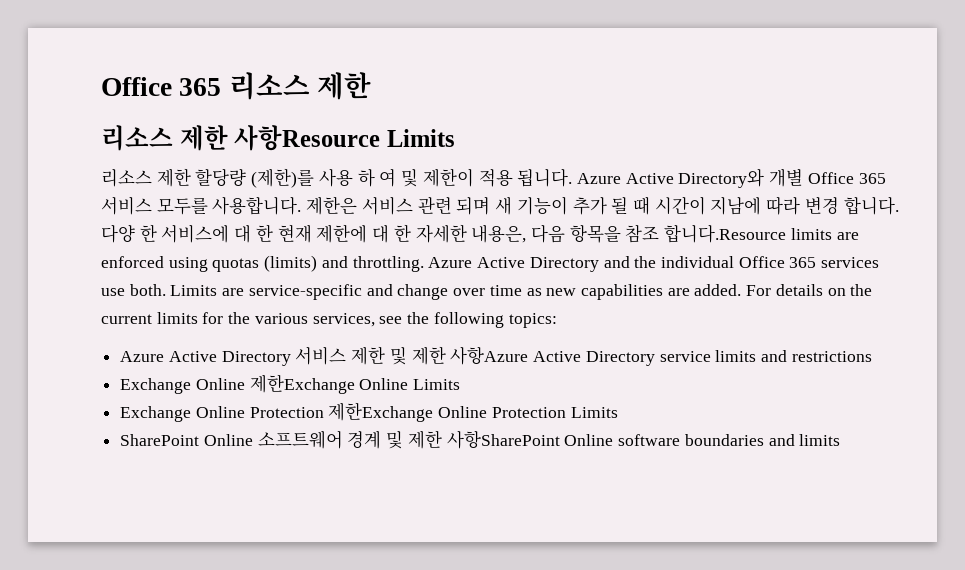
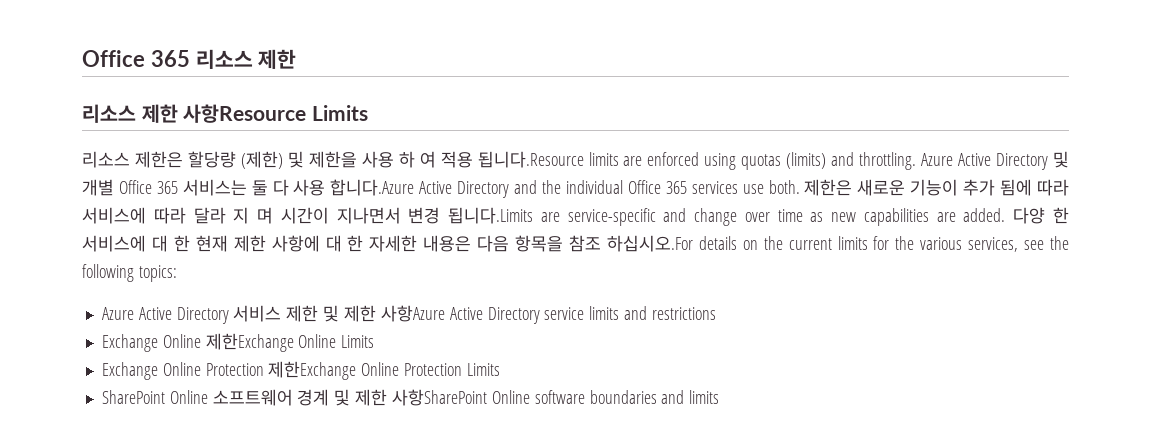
- 리소스 제한 할당량 (제한)를 사용 하 여 및 제한이 적용 됩니다. Azure Active Directory와 개별 Office 365 서비스 모두를 사용합니다. 제한은 서비스 관련 되며 새 기능이 추가 될 때 시간이 지남에 따라 변경 합니다. 다양 한 서비스에 대 한 현재 제한에 대 한 자세한 내용은, 다음 항목을 참조 합니다.Resource limits are enforced using quotas (limits) and throttling.
+ 리소스 제한은 할당량 (제한) 및 제한을 사용 하 여 적용 됩니다.Resource limits are enforced using quotas (limits) and throttling.
- Azure Active Directory and the individual Office 365 services use both.
+ Azure Active Directory 및 개별 Office 365 서비스는 둘 다 사용 합니다.Azure Active Directory and the individual Office 365 services use both.
- Limits are service-specific and change over time as new capabilities are added.
+ 제한은 새로운 기능이 추가 됨에 따라 서비스에 따라 달라 지 며 시간이 지나면서 변경 됩니다.Limits are service-specific and change over time as new capabilities are added.
- For details on the current limits for the various services, see the following topics:
+ 다양 한 서비스에 대 한 현재 제한 사항에 대 한 자세한 내용은 다음 항목을 참조 하십시오.For details on the current limits for the various services, see the following topics:

